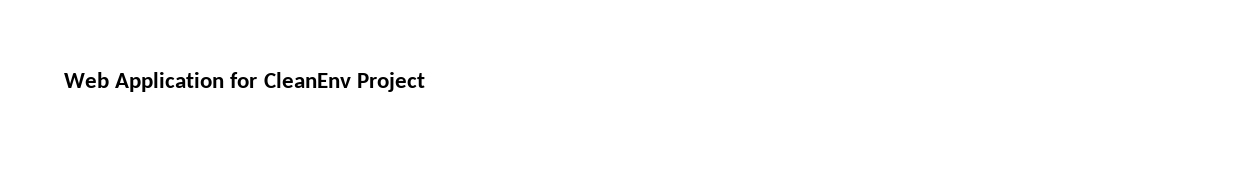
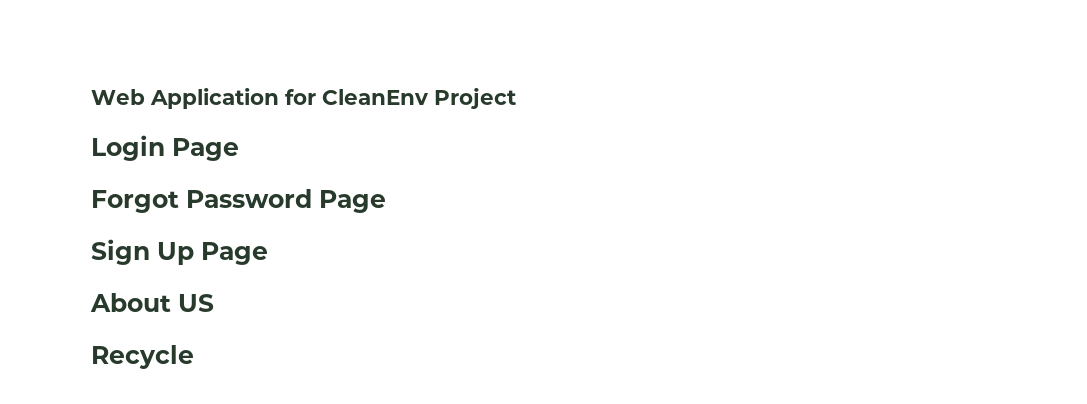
+ Login Page
+ Forgot Password Page
+ Sign Up Page
+ About US
+ Recycle

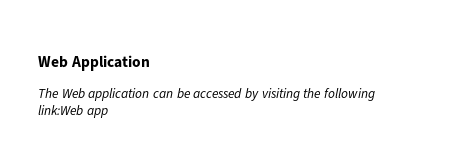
- Web Application for CleanEnv Project
- Login Page
- Forgot Password Page
- Sign Up Page
- About US
- Recycle
+ Web Application
+ The Web application can be accessed by visiting the following link:Web app

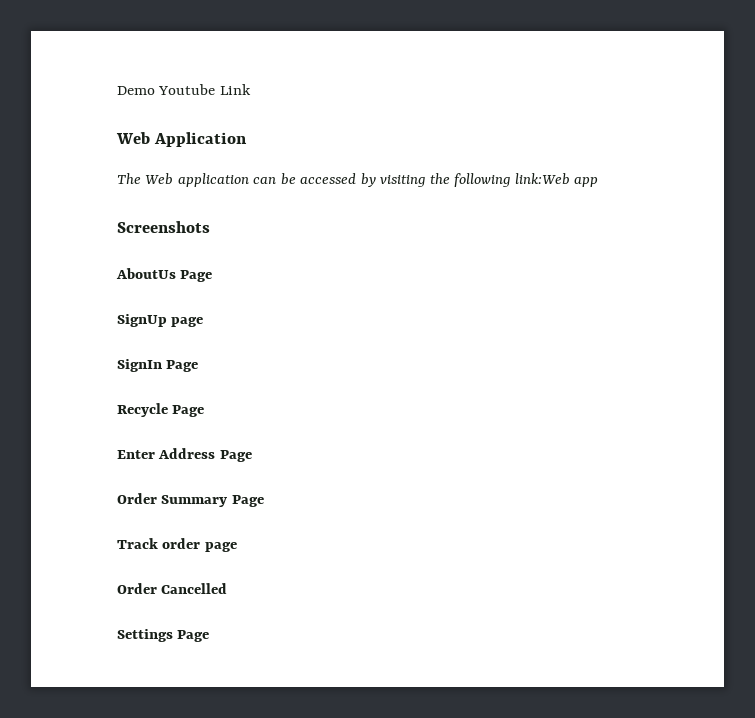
+ Demo Youtube Link
+ Screenshots
+ AboutUs Page
+ SignUp page
+ SignIn Page
+ Recycle Page
+ Enter Address Page
+ Order Summary Page
+ Track order page
+ Order Cancelled
+ Settings Page

